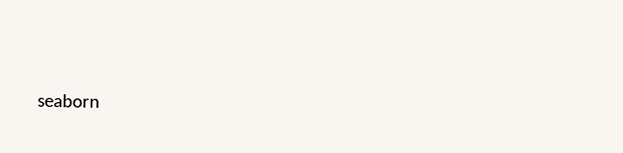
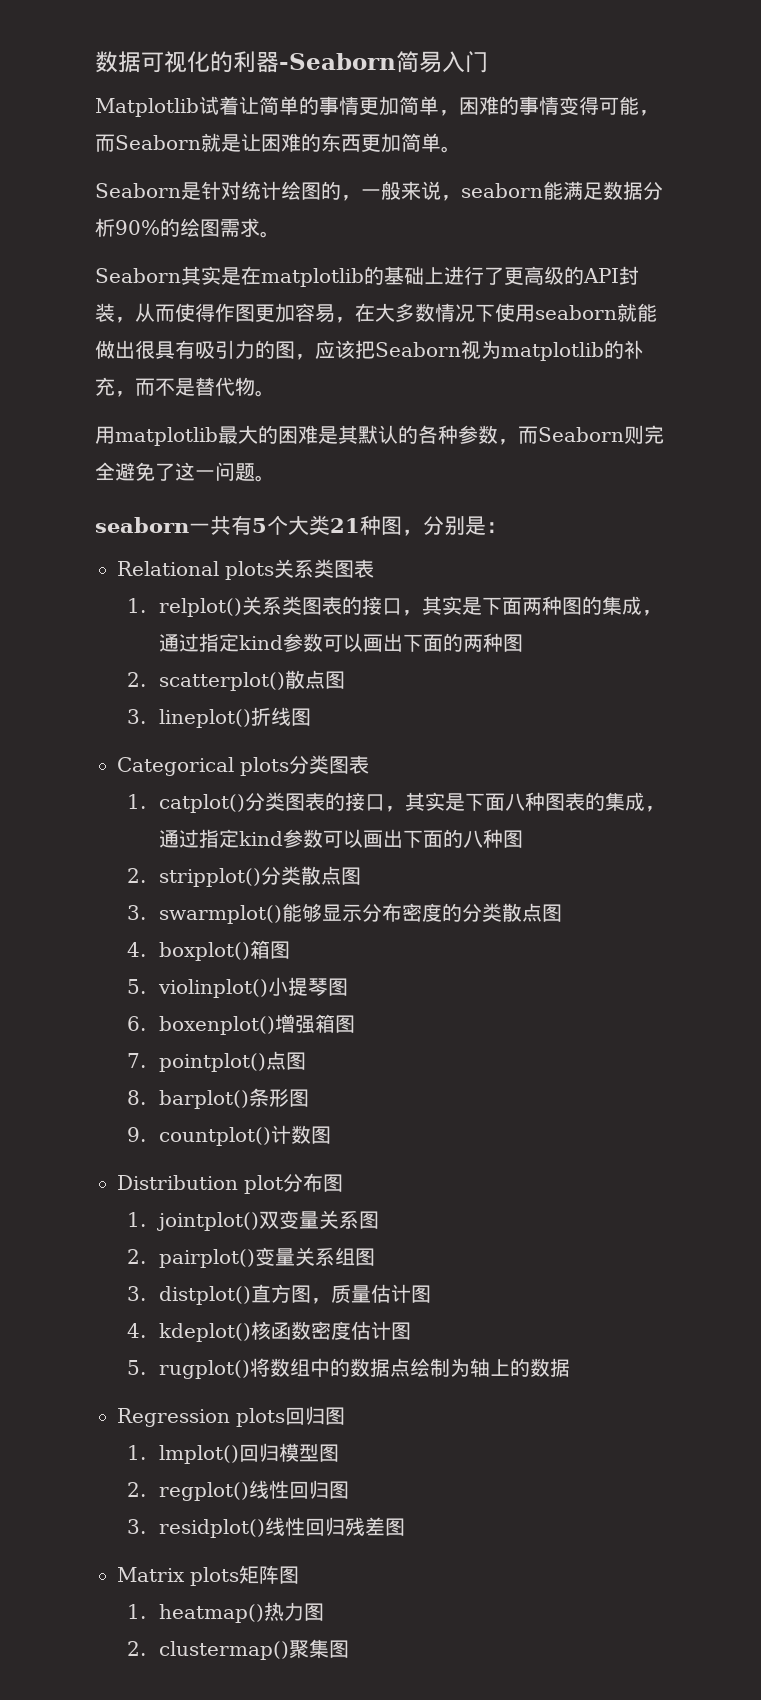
- seaborn
+ 数据可视化的利器-Seaborn简易入门
+ Matplotlib试着让简单的事情更加简单，困难的事情变得可能，而Seaborn就是让困难的东西更加简单。
+ Seaborn是针对统计绘图的，一般来说，seaborn能满足数据分析90%的绘图需求。
+ Seaborn其实是在matplotlib的基础上进行了更高级的API封装，从而使得作图更加容易，在大多数情况下使用seaborn就能做出很具有吸引力的图，应该把Seaborn视为matplotlib的补充，而不是替代物。
+ 用matplotlib最大的困难是其默认的各种参数，而Seaborn则完全避免了这一问题。
+ seaborn一共有5个大类21种图，分别是：
+ Relational plots关系类图表
+ 1. relplot()关系类图表的接口，其实是下面两种图的集成，通过指定kind参数可以画出下面的两种图
+ 2. scatterplot()散点图
+ 3. lineplot()折线图
+ Categorical plots分类图表
+ 1. catplot()分类图表的接口，其实是下面八种图表的集成，通过指定kind参数可以画出下面的八种图
+ 2. stripplot()分类散点图
+ 3. swarmplot()能够显示分布密度的分类散点图
+ 4. boxplot()箱图
+ 5. violinplot()小提琴图
+ 6. boxenplot()增强箱图
+ 7. pointplot()点图
+ 8. barplot()条形图
+ 9. countplot()计数图
+ Distribution plot分布图
+ 1. jointplot()双变量关系图
+ 2. pairplot()变量关系组图
+ 3. distplot()直方图，质量估计图
+ 4. kdeplot()核函数密度估计图
+ 5. rugplot()将数组中的数据点绘制为轴上的数据
+ Regression plots回归图
+ 1. lmplot()回归模型图
+ 2. regplot()线性回归图
+ 3. residplot()线性回归残差图
+ Matrix plots矩阵图
+ 1. heatmap()热力图
+ 2. clustermap()聚集图

